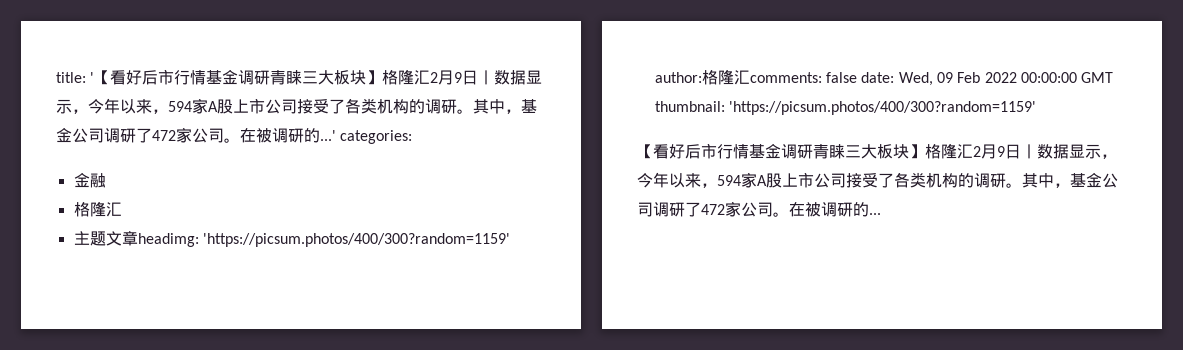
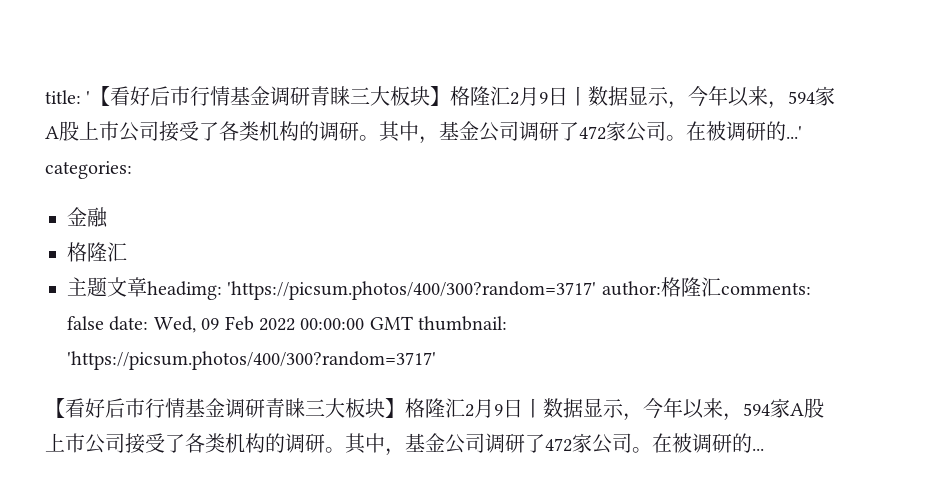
- 主题文章headimg: 'https://picsum.photos/400/300?random=1159' author:格隆汇comments: false date: Wed, 09 Feb 2022 00:00:00 GMT thumbnail: 'https://picsum.photos/400/300?random=1159'
+ 主题文章headimg: 'https://picsum.photos/400/300?random=3717' author:格隆汇comments: false date: Wed, 09 Feb 2022 00:00:00 GMT thumbnail: 'https://picsum.photos/400/300?random=3717'

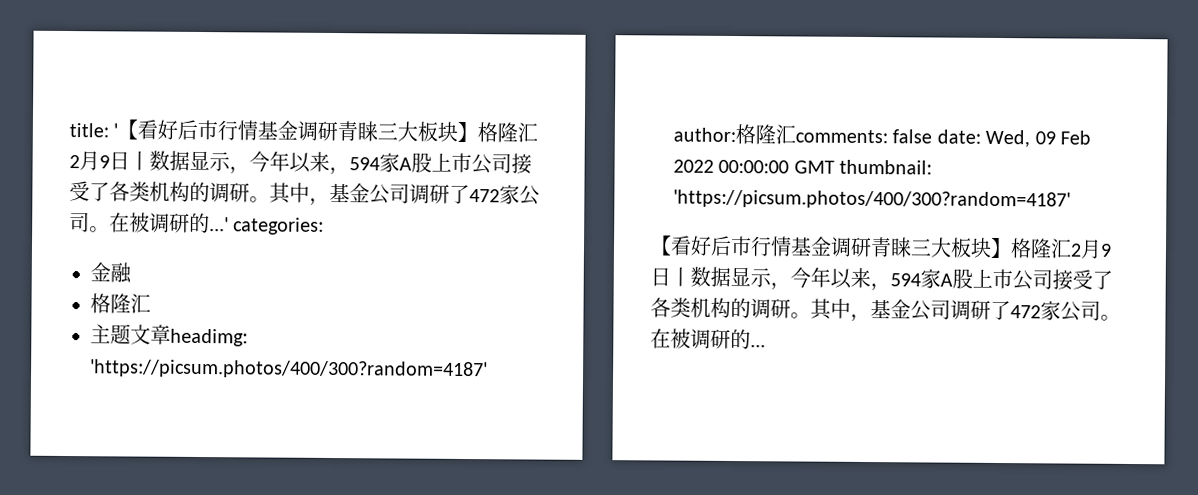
- 主题文章headimg: 'https://picsum.photos/400/300?random=3717' author:格隆汇comments: false date: Wed, 09 Feb 2022 00:00:00 GMT thumbnail: 'https://picsum.photos/400/300?random=3717'
+ 主题文章headimg: 'https://picsum.photos/400/300?random=4187' author:格隆汇comments: false date: Wed, 09 Feb 2022 00:00:00 GMT thumbnail: 'https://picsum.photos/400/300?random=4187'

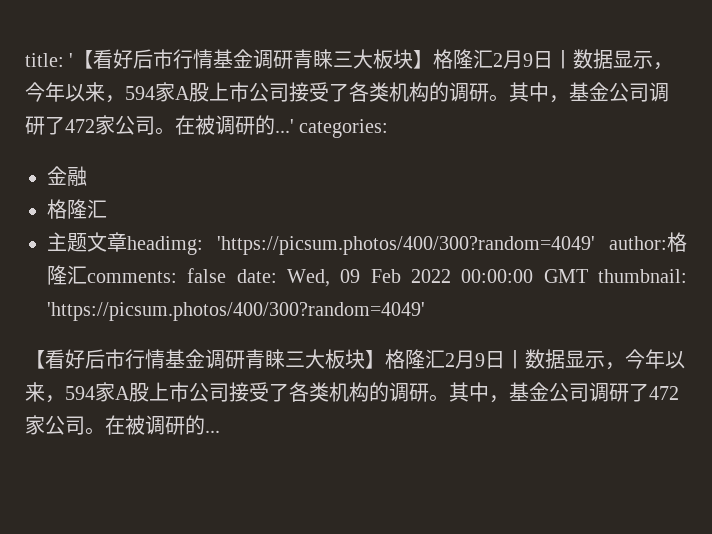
- 主题文章headimg: 'https://picsum.photos/400/300?random=4187' author:格隆汇comments: false date: Wed, 09 Feb 2022 00:00:00 GMT thumbnail: 'https://picsum.photos/400/300?random=4187'
+ 主题文章headimg: 'https://picsum.photos/400/300?random=4049' author:格隆汇comments: false date: Wed, 09 Feb 2022 00:00:00 GMT thumbnail: 'https://picsum.photos/400/300?random=4049'

